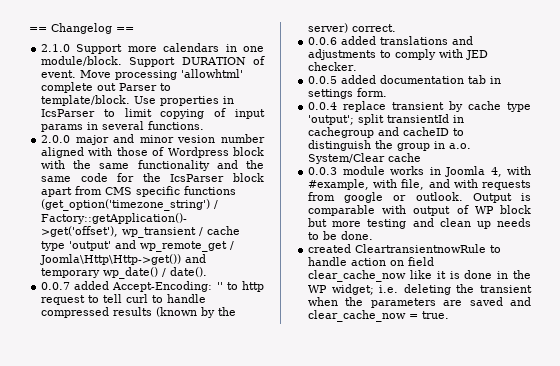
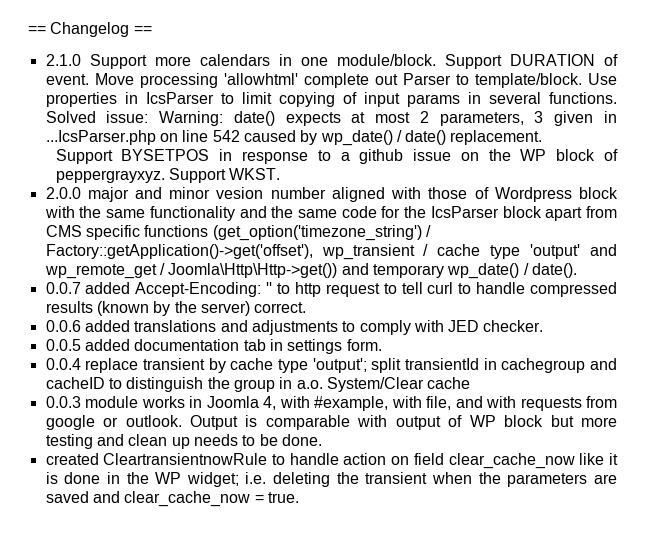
+ Solved issue: Warning: date() expects at most 2 parameters, 3 given in ...IcsParser.php on line 542 caused by wp_date() / date() replacement.
+ Support BYSETPOS in response to a github issue on the WP block of peppergrayxyz. Support WKST.

